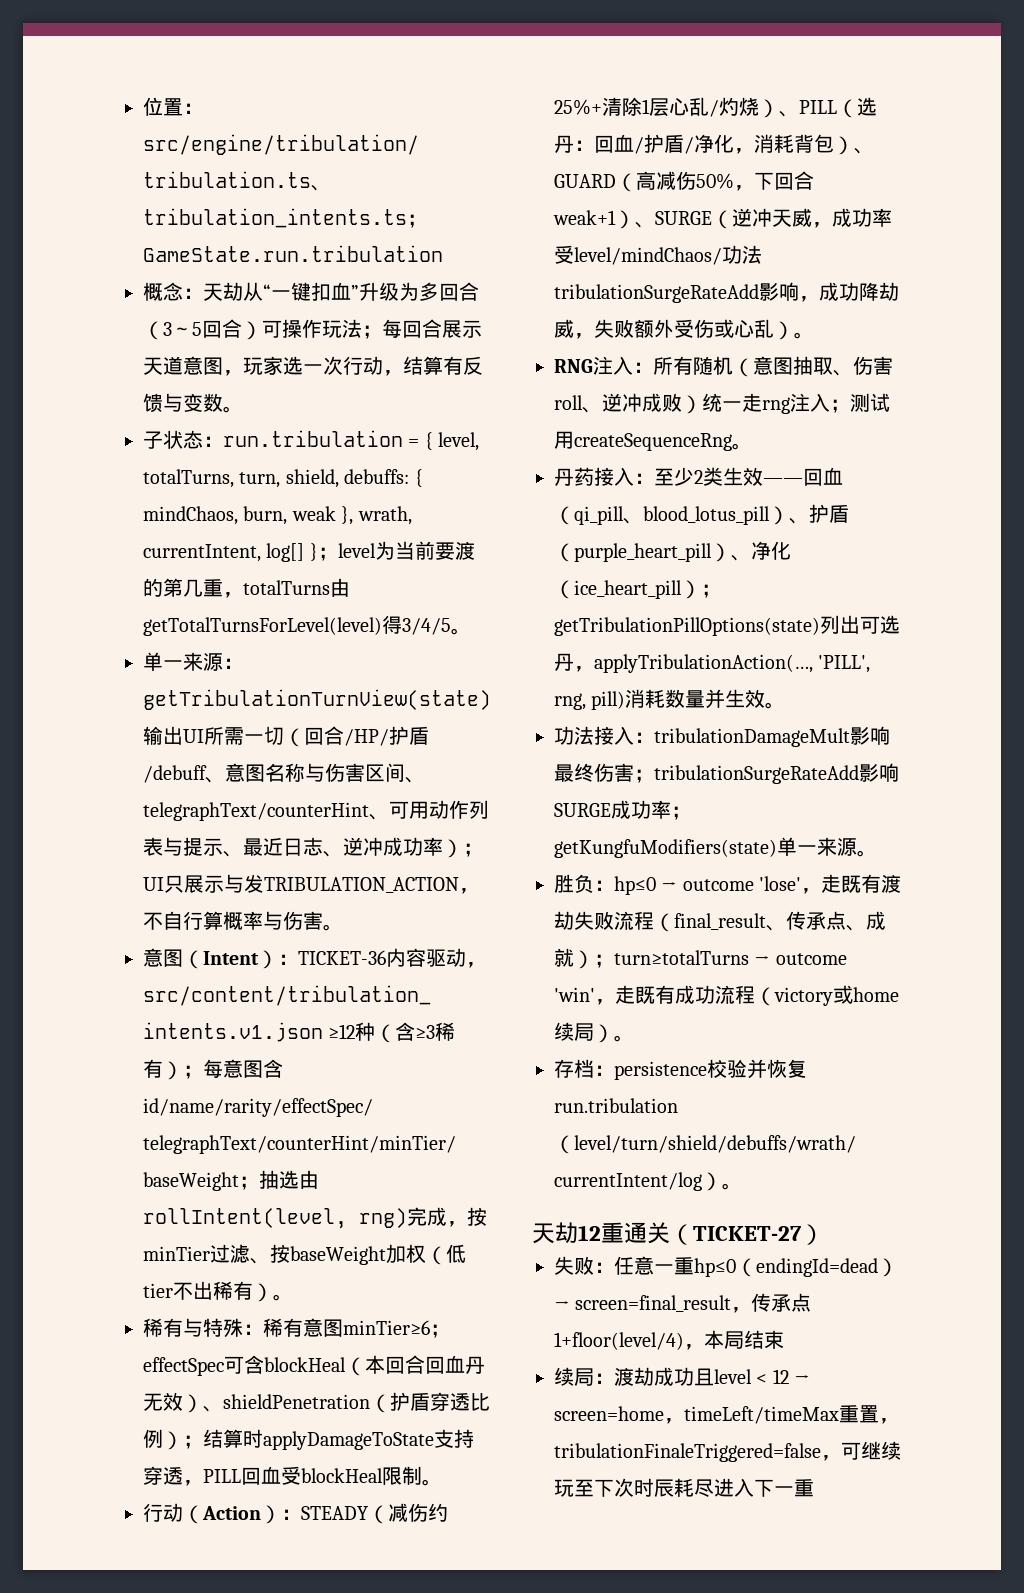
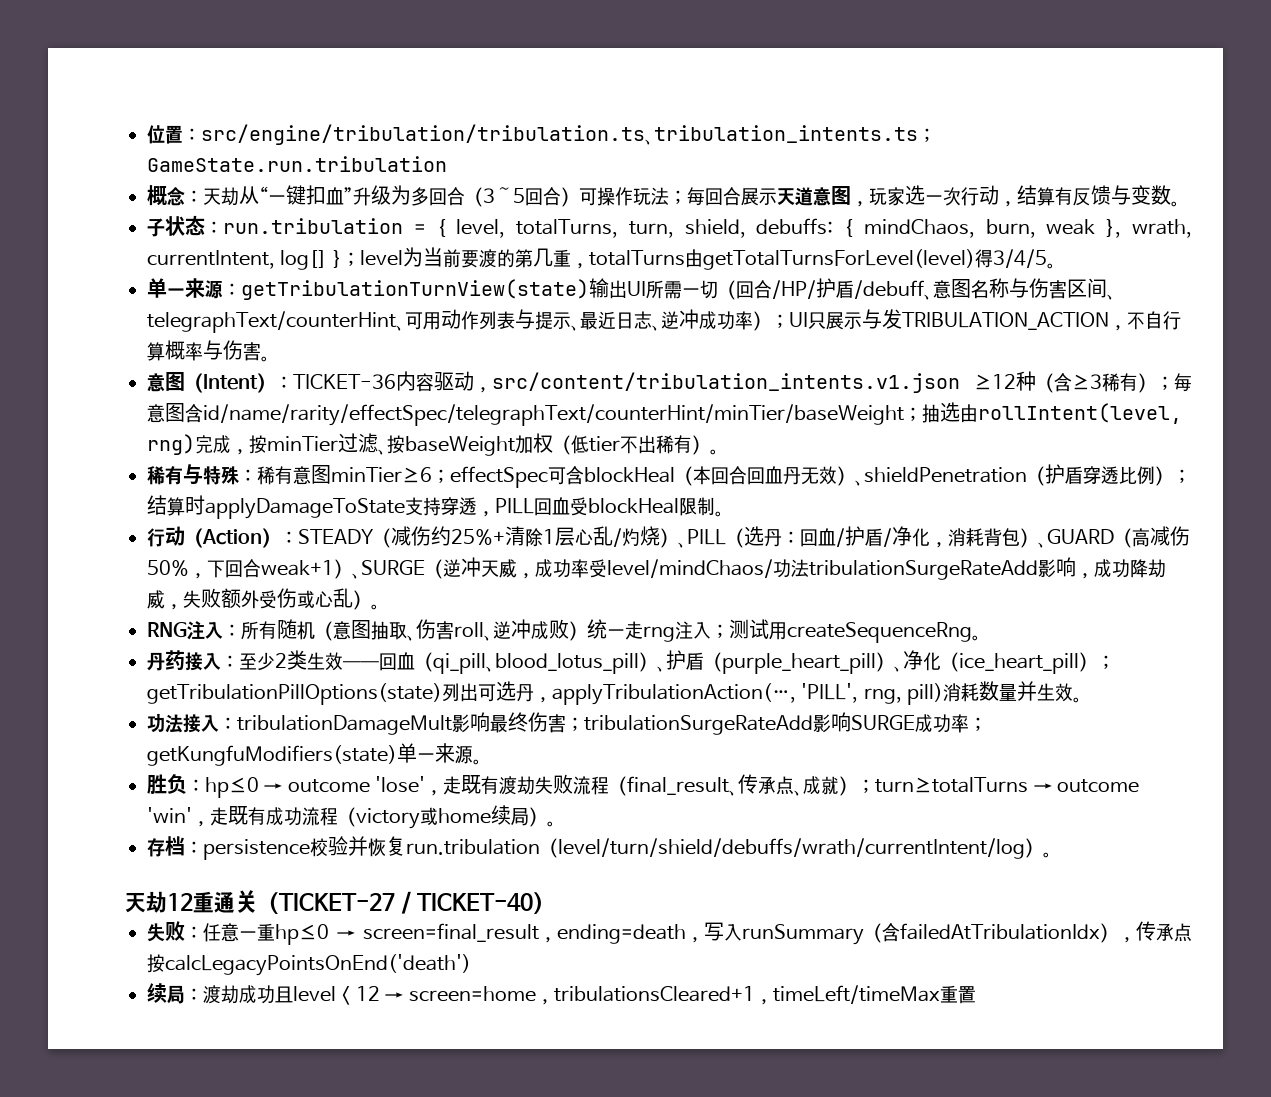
- 天劫12重通关（TICKET-27）
+ 天劫12重通关（TICKET-27 / TICKET-40）
- 失败：任意一重hp≤0（endingId=dead）→ screen=final_result，传承点1+floor(level/4)，本局结束
+ 失败：任意一重hp≤0 → screen=final_result，ending=death，写入runSummary（含failedAtTribulationIdx），传承点按calcLegacyPointsOnEnd('death')
- 续局：渡劫成功且level < 12 → screen=home，timeLeft/timeMax重置，tribulationFinaleTriggered=false，可继续玩至下次时辰耗尽进入下一重
+ 续局：渡劫成功且level < 12 → screen=home，tribulationsCleared+1，timeLeft/timeMax重置

